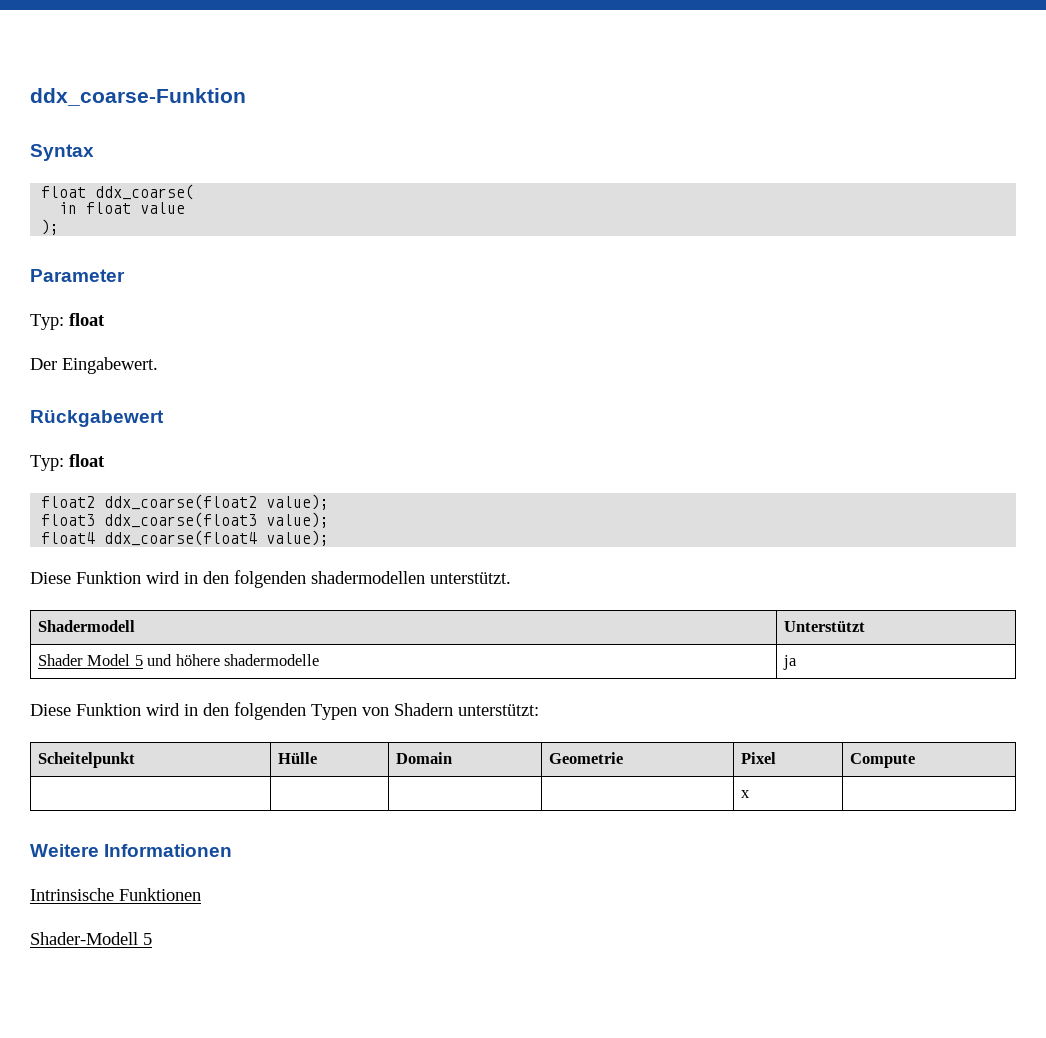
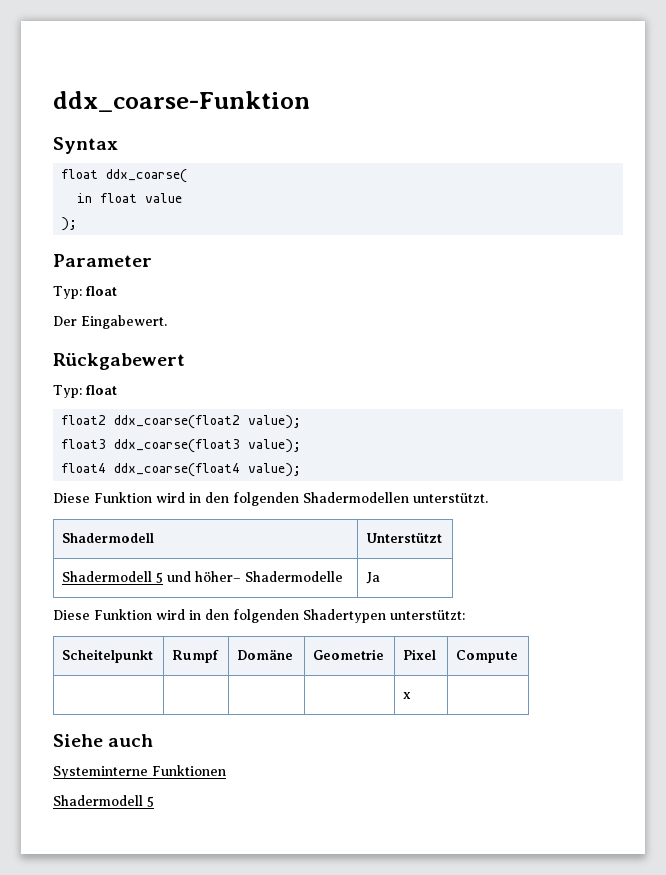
- Diese Funktion wird in den folgenden shadermodellen unterstützt.
+ Diese Funktion wird in den folgenden Shadermodellen unterstützt.
- Shader Model 5 und höhere shadermodelle | ja
- Diese Funktion wird in den folgenden Typen von Shadern unterstützt:
+ Shadermodell 5 und höher– Shadermodelle | Ja
+ Diese Funktion wird in den folgenden Shadertypen unterstützt:
- Scheitelpunkt | Hülle | Domain | Geometrie | Pixel | Compute
+ Scheitelpunkt | Rumpf | Domäne | Geometrie | Pixel | Compute
- Weitere Informationen
- Intrinsische Funktionen
- Shader-Modell 5
+ Siehe auch
+ Systeminterne Funktionen
+ Shadermodell 5

